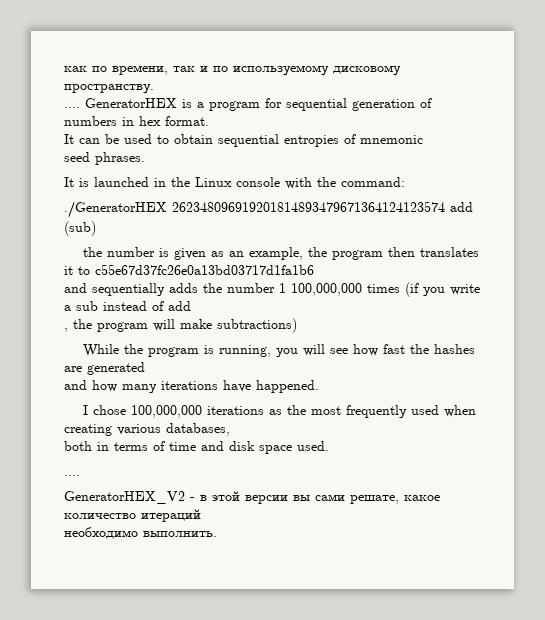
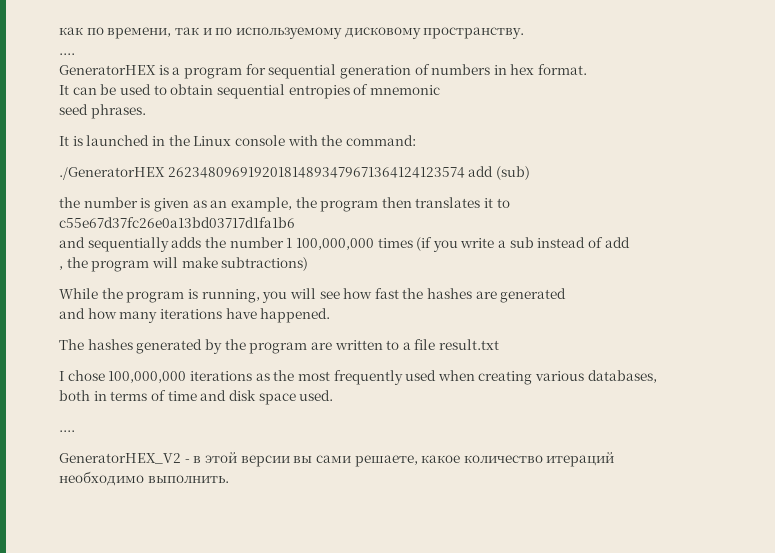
  как по времени, так и по используемому дисковому пространству.
- .... GeneratorHEX is a program for sequential generation of numbers in hex format.
+ ....
+ GeneratorHEX is a program for sequential generation of numbers in hex format.
+ The hashes generated by the program are written to a file result.txt
- GeneratorHEX_V2 - в этой версии вы сами решате, какое количество итераций
+ GeneratorHEX_V2 - в этой версии вы сами решаете, какое количество итераций

